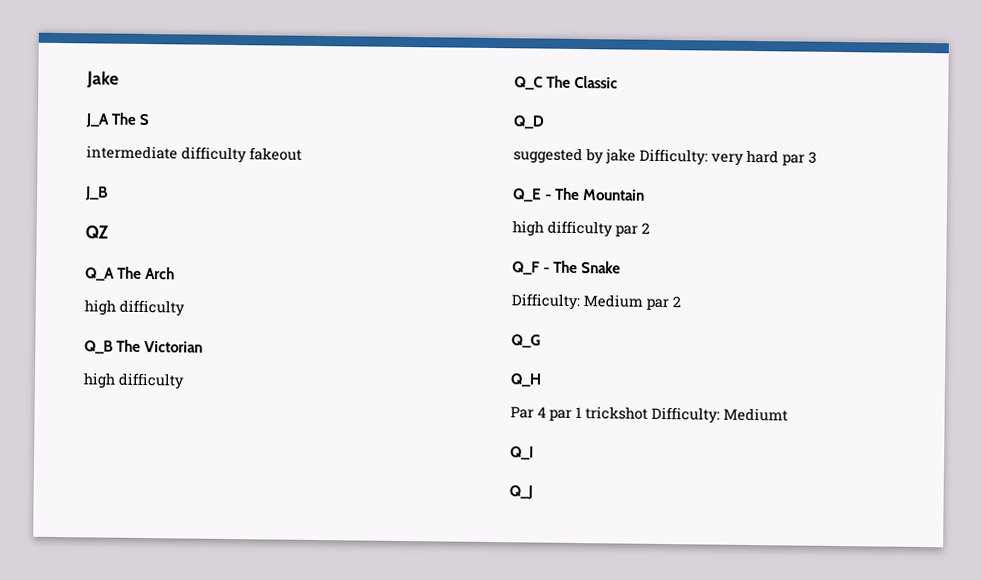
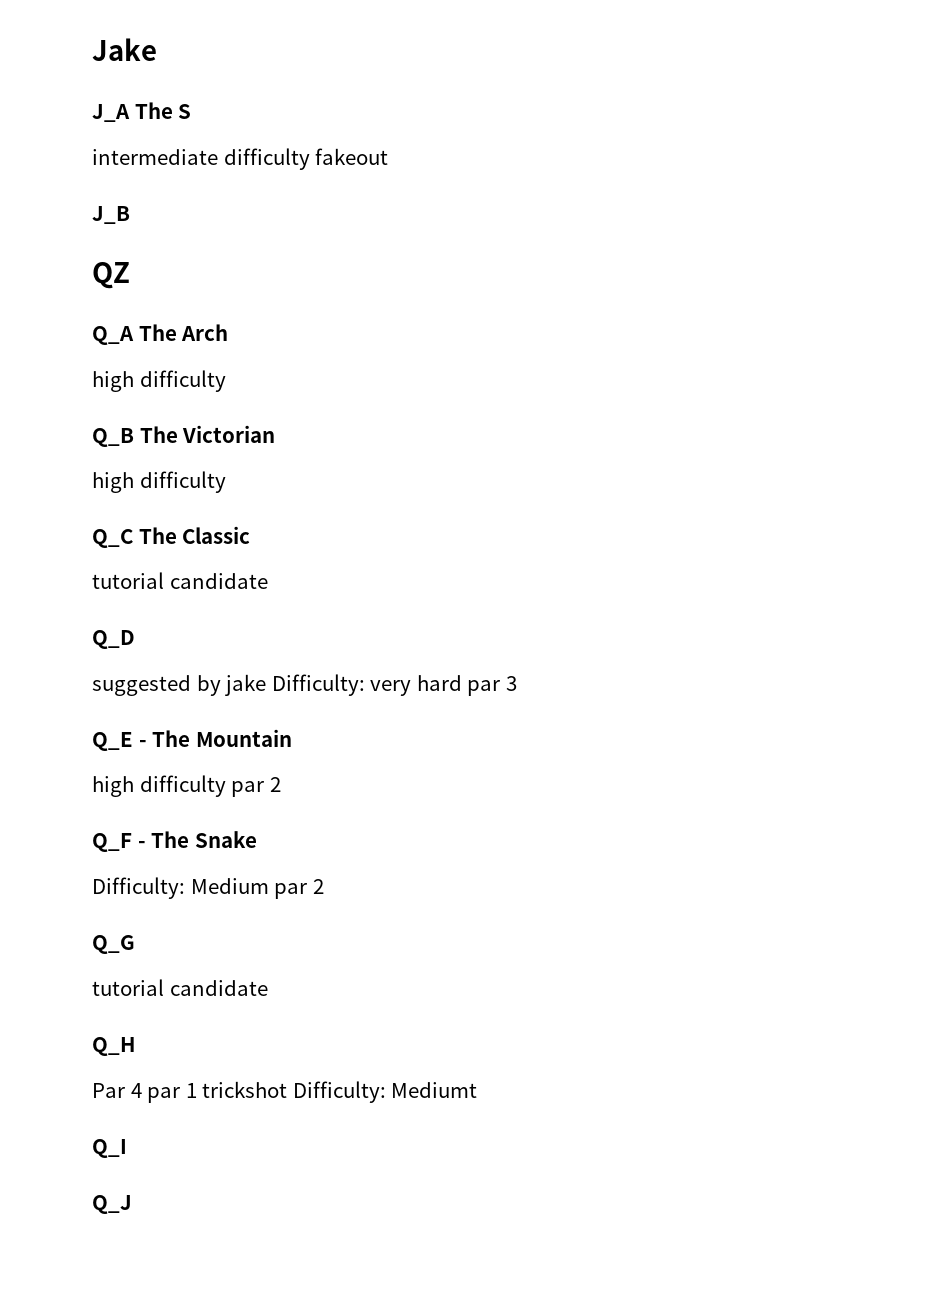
  Q_C The Classic
+ tutorial candidate
  Q_G
+ tutorial candidate

